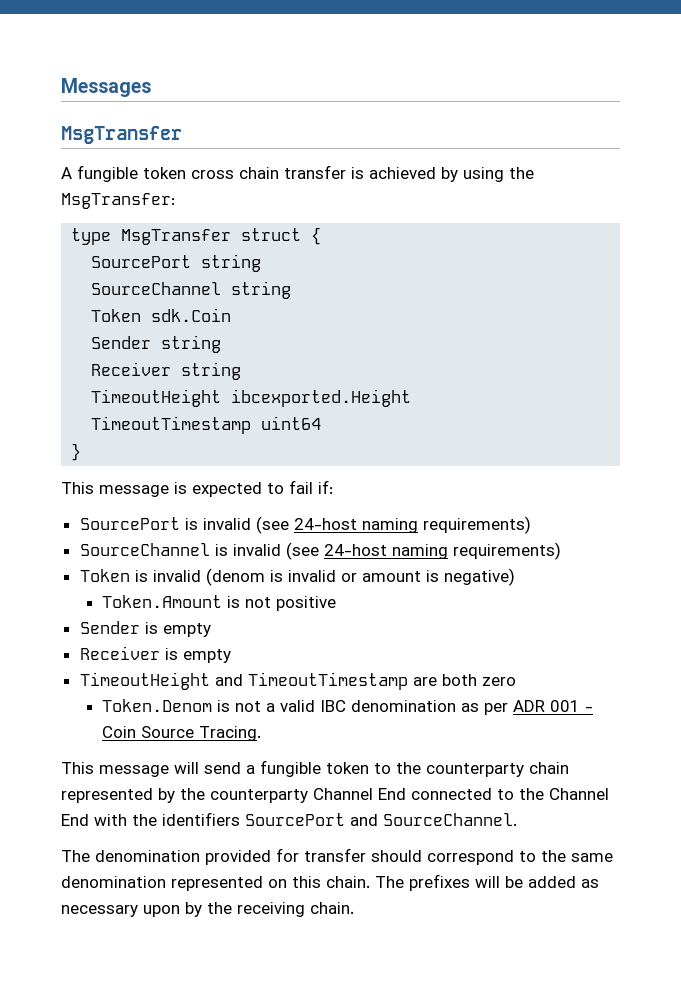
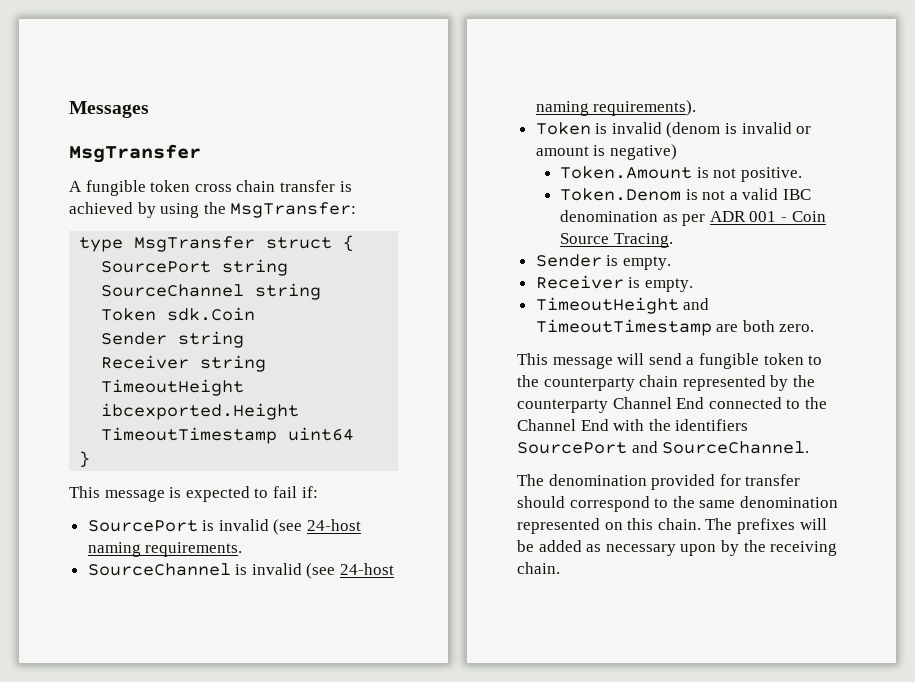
- SourcePort is invalid (see 24-host naming requirements)
+ SourcePort is invalid (see 24-host naming requirements.
- SourceChannel is invalid (see 24-host naming requirements)
+ SourceChannel is invalid (see 24-host naming requirements).
- Token.Amount is not positive
- Sender is empty
- Receiver is empty
- TimeoutHeight and TimeoutTimestamp are both zero
+ Token.Amount is not positive.
+ Sender is empty.
+ Receiver is empty.
+ TimeoutHeight and TimeoutTimestamp are both zero.

